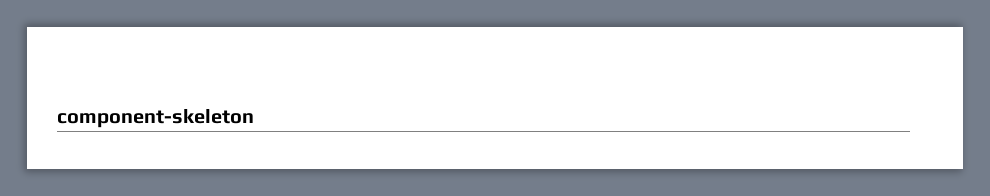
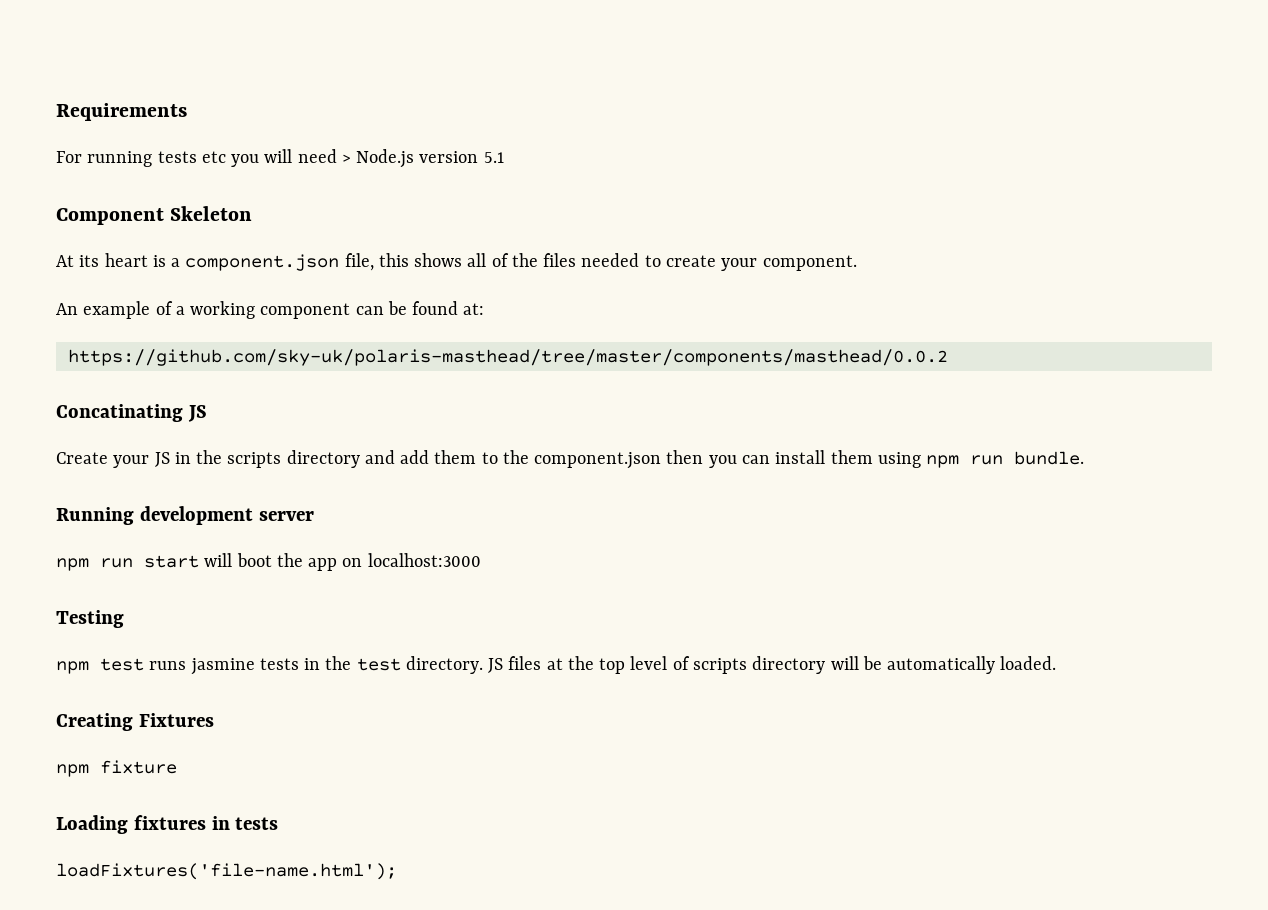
- component-skeleton
+ Requirements
+ For running tests etc you will need > Node.js version 5.1
+ Component Skeleton
+ At its heart is a component.json file, this shows all of the files needed to create your component.
+ An example of a working component can be found at:
+ https://github.com/sky-uk/polaris-masthead/tree/master/components/masthead/0.0.2
+ Concatinating JS
+ Create your JS in the scripts directory and add them to the component.json then you can install them using npm run bundle.
+ Running development server
+ npm run start will boot the app on localhost:3000
+ Testing
+ npm test runs jasmine tests in the test directory. JS files at the top level of scripts directory will be automatically loaded.
+ Creating Fixtures
+ npm fixture
+ Loading fixtures in tests
+ loadFixtures('file-name.html');

